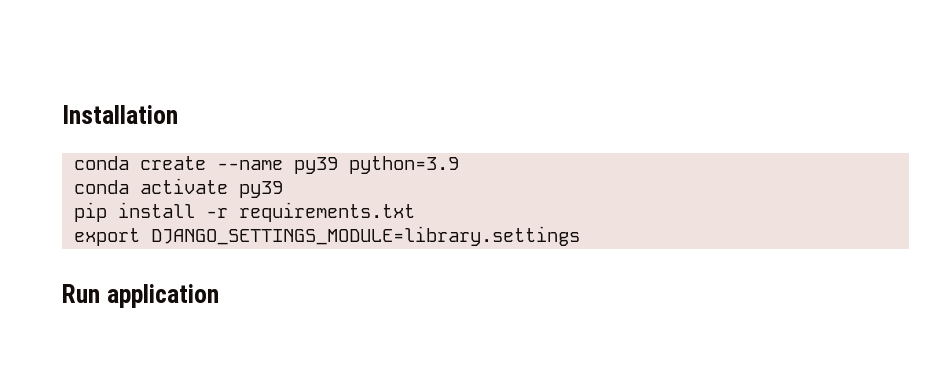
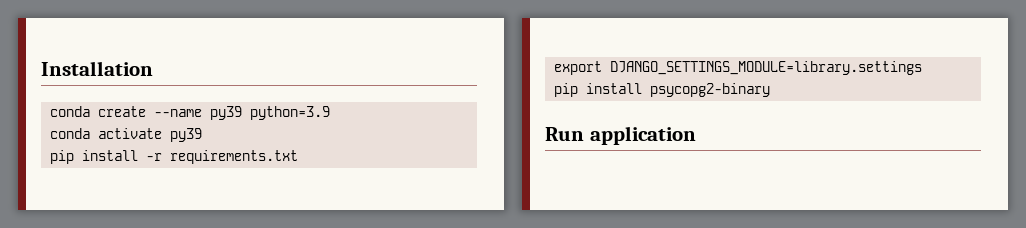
+ pip install psycopg2-binary

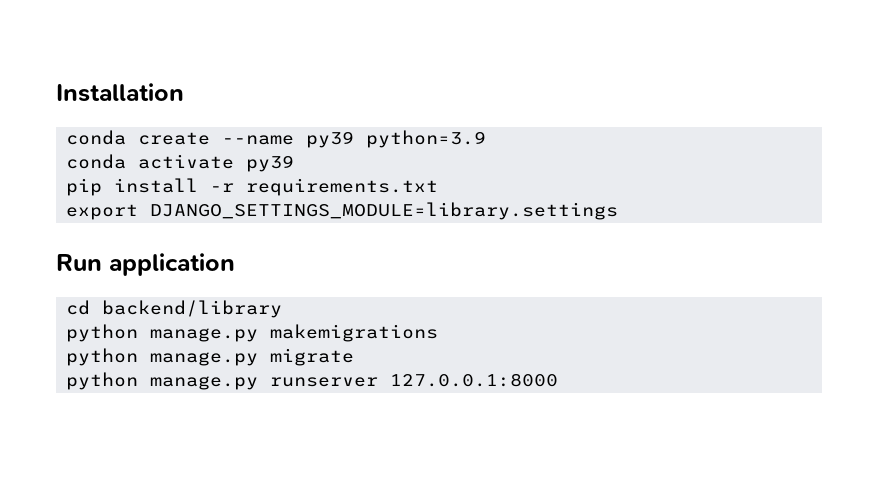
- pip install psycopg2-binary
+ cd backend/library
+ python manage.py makemigrations
+ python manage.py migrate
+ python manage.py runserver 127.0.0.1:8000

